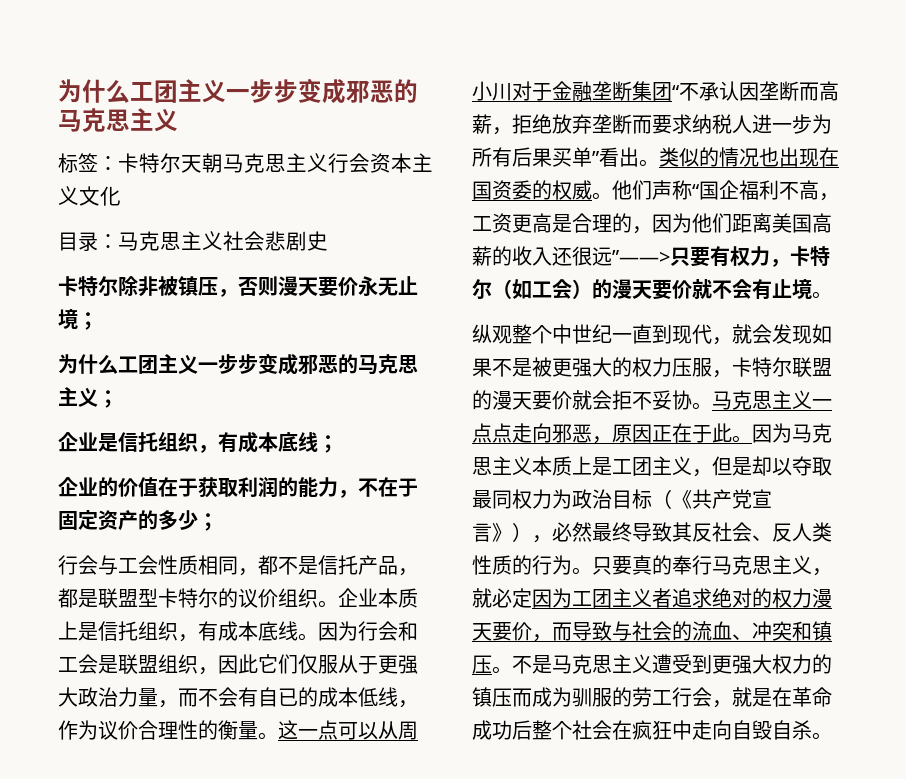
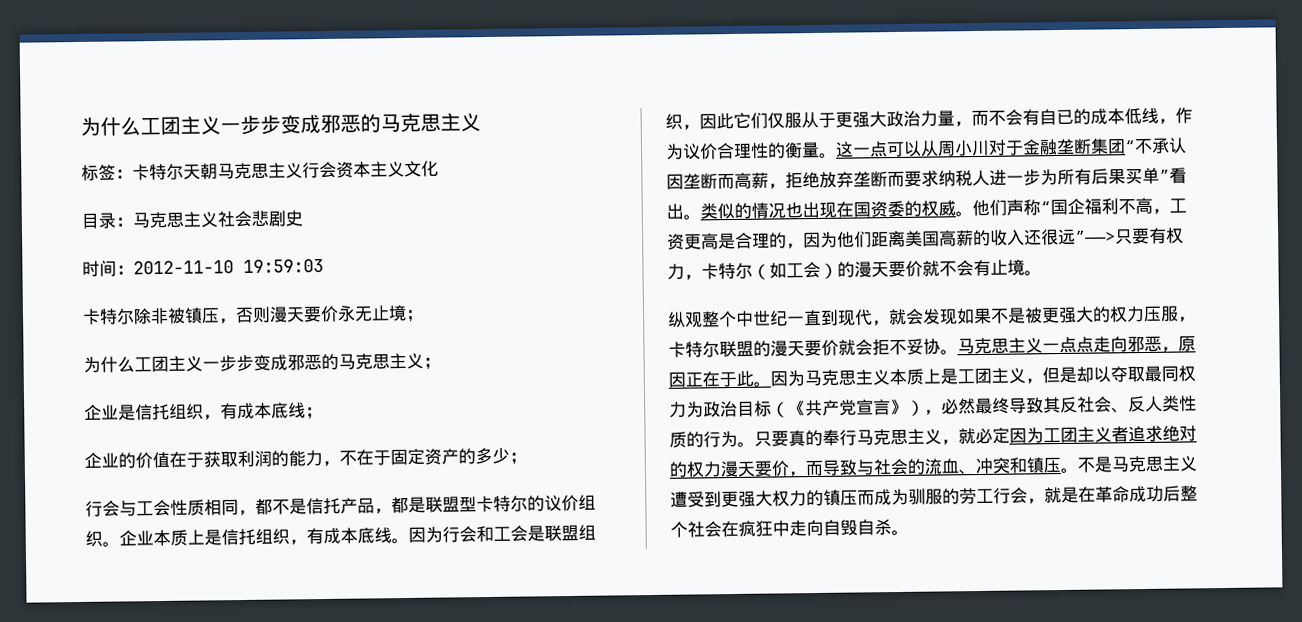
+ 时间：2012-11-10 19:59:03

